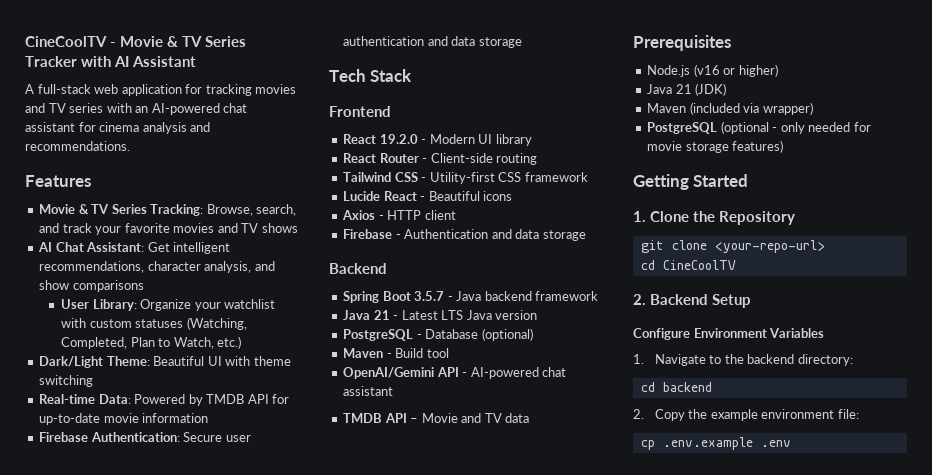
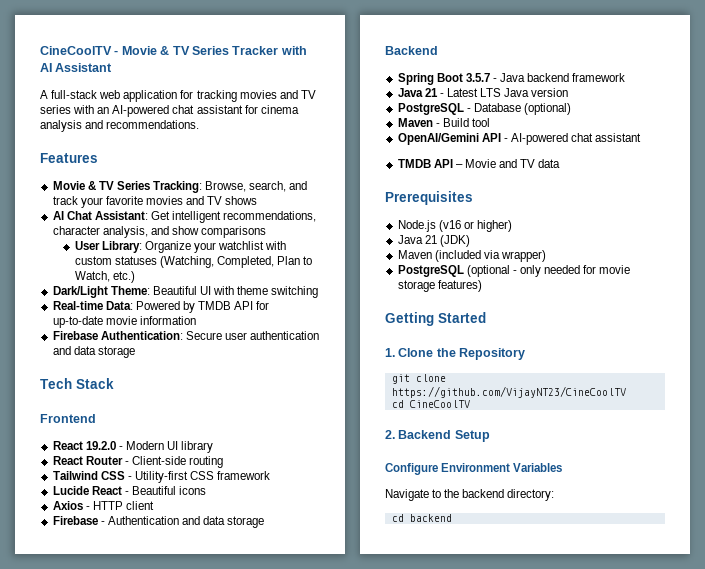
- git clone <your-repo-url>
+ git clone https://github.com/VijayNT23/CineCoolTV
- 1. Navigate to the backend directory:
+ Navigate to the backend directory:
- 2. Copy the example environment file:
- cp .env.example .env

